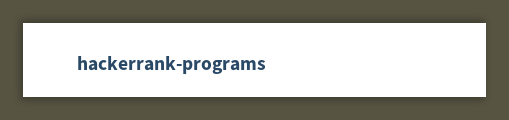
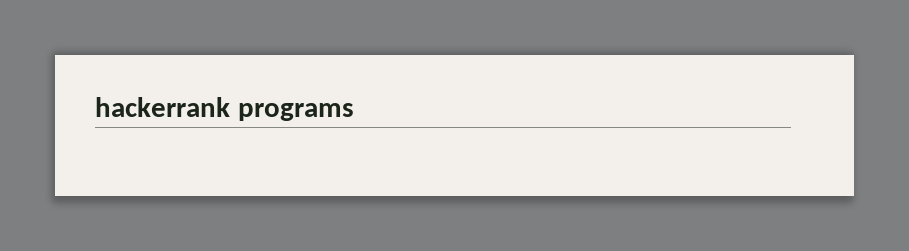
- hackerrank-programs
+ hackerrank programs

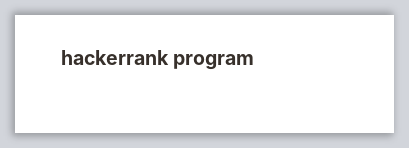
- hackerrank programs
+ hackerrank program

